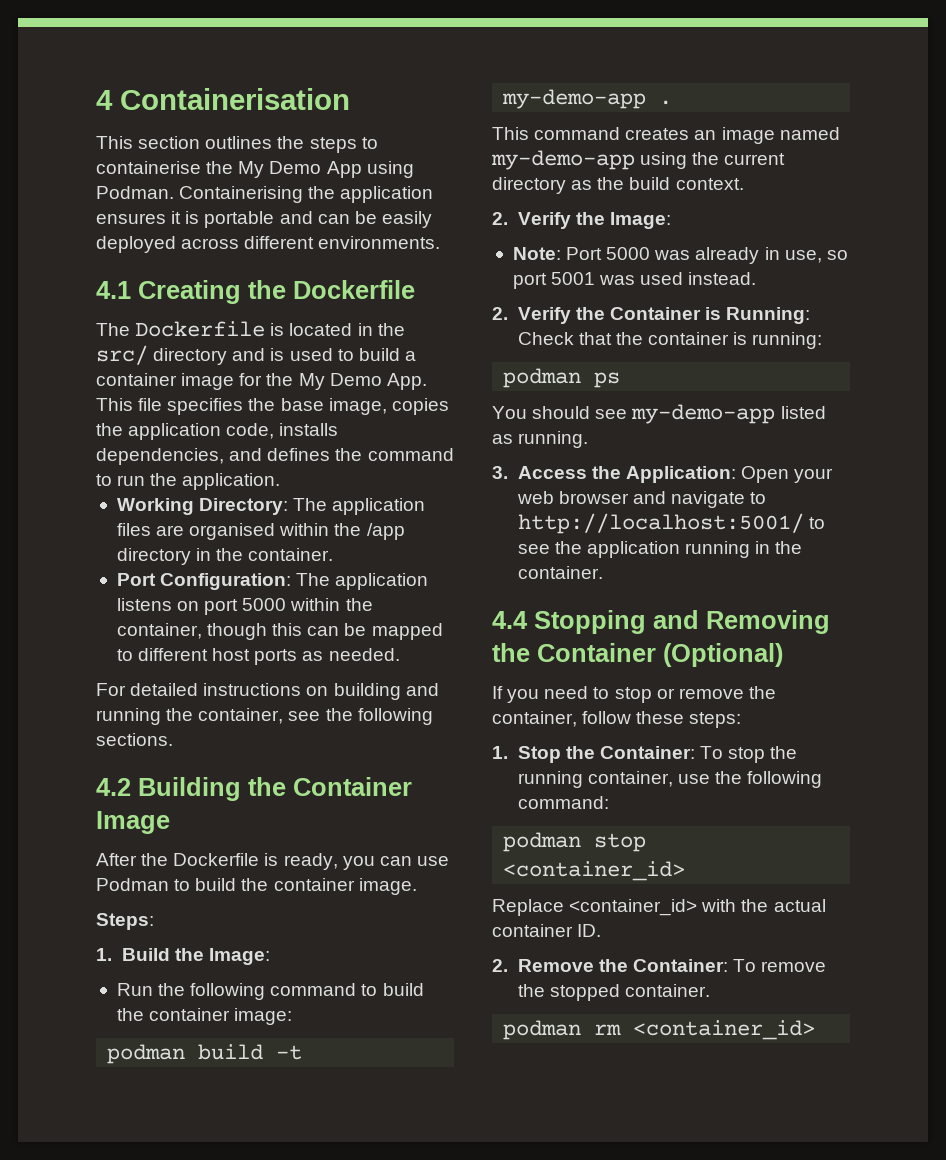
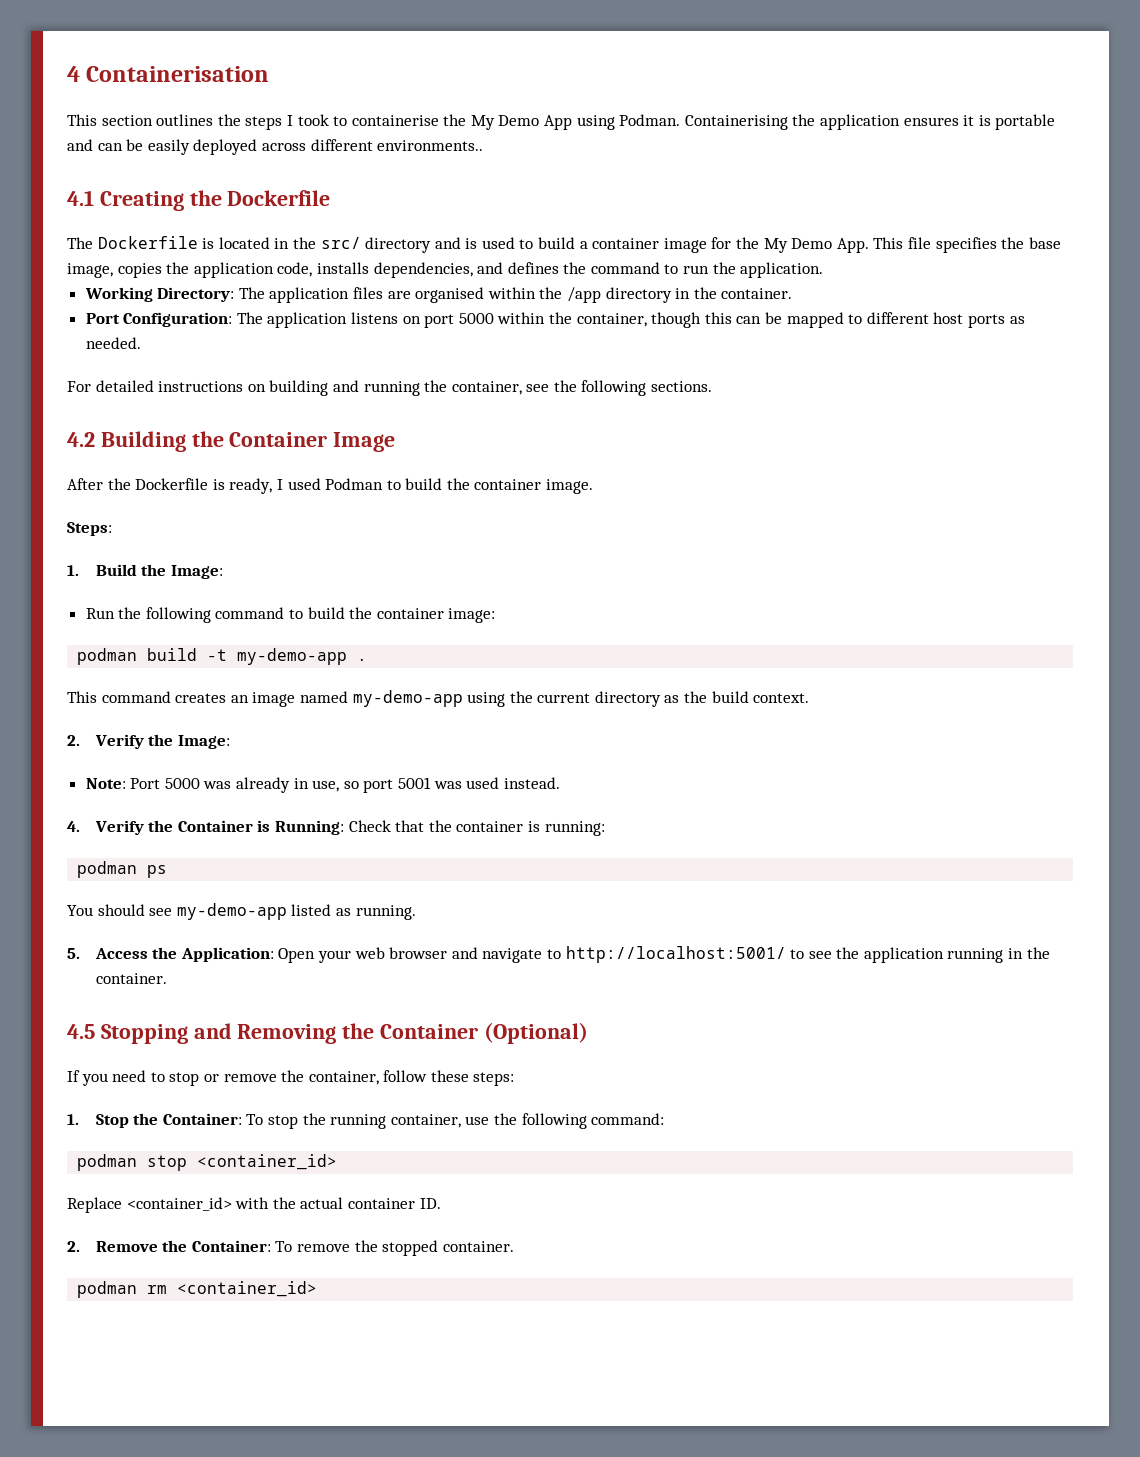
- This section outlines the steps to containerise the My Demo App using Podman.
+ This section outlines the steps I took to containerise the My Demo App using Podman.
- Containerising the application ensures it is portable and can be easily deployed across different environments.
+ Containerising the application ensures it is portable and can be easily deployed across different environments..
- After the Dockerfile is ready, you can use Podman to build the container image.
+ After the Dockerfile is ready, I used Podman to build the container image.
- 2. Verify the Container is Running: Check that the container is running:
+ 4. Verify the Container is Running: Check that the container is running:
- 3. Access the Application: Open your web browser and navigate to http://localhost:5001/ to see the application running in the container.
+ 5. Access the Application: Open your web browser and navigate to http://localhost:5001/ to see the application running in the container.
- 4.4 Stopping and Removing the Container (Optional)
+ 4.5 Stopping and Removing the Container (Optional)

